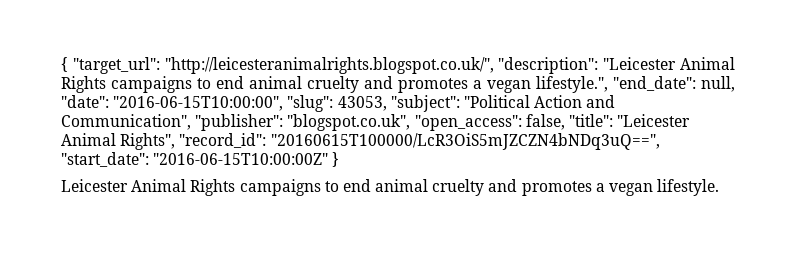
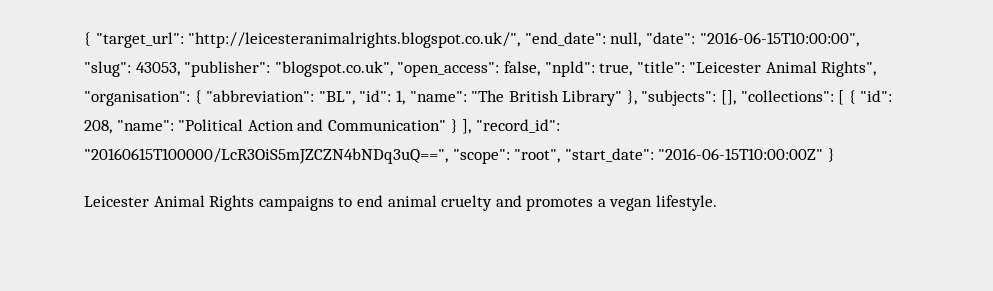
- { "target_url": "http://leicesteranimalrights.blogspot.co.uk/", "description": "Leicester Animal Rights campaigns to end animal cruelty and promotes a vegan lifestyle.", "end_date": null, "date": "2016-06-15T10:00:00", "slug": 43053, "subject": "Political Action and Communication", "publisher": "blogspot.co.uk", "open_access": false, "title": "Leicester Animal Rights", "record_id": "20160615T100000/LcR3OiS5mJZCZN4bNDq3uQ==", "start_date": "2016-06-15T10:00:00Z" }
+ { "target_url": "http://leicesteranimalrights.blogspot.co.uk/", "end_date": null, "date": "2016-06-15T10:00:00", "slug": 43053, "publisher": "blogspot.co.uk", "open_access": false, "npld": true, "title": "Leicester Animal Rights", "organisation": { "abbreviation": "BL", "id": 1, "name": "The British Library" }, "subjects": [], "collections": [ { "id": 208, "name": "Political Action and Communication" } ], "record_id": "20160615T100000/LcR3OiS5mJZCZN4bNDq3uQ==", "scope": "root", "start_date": "2016-06-15T10:00:00Z" }

